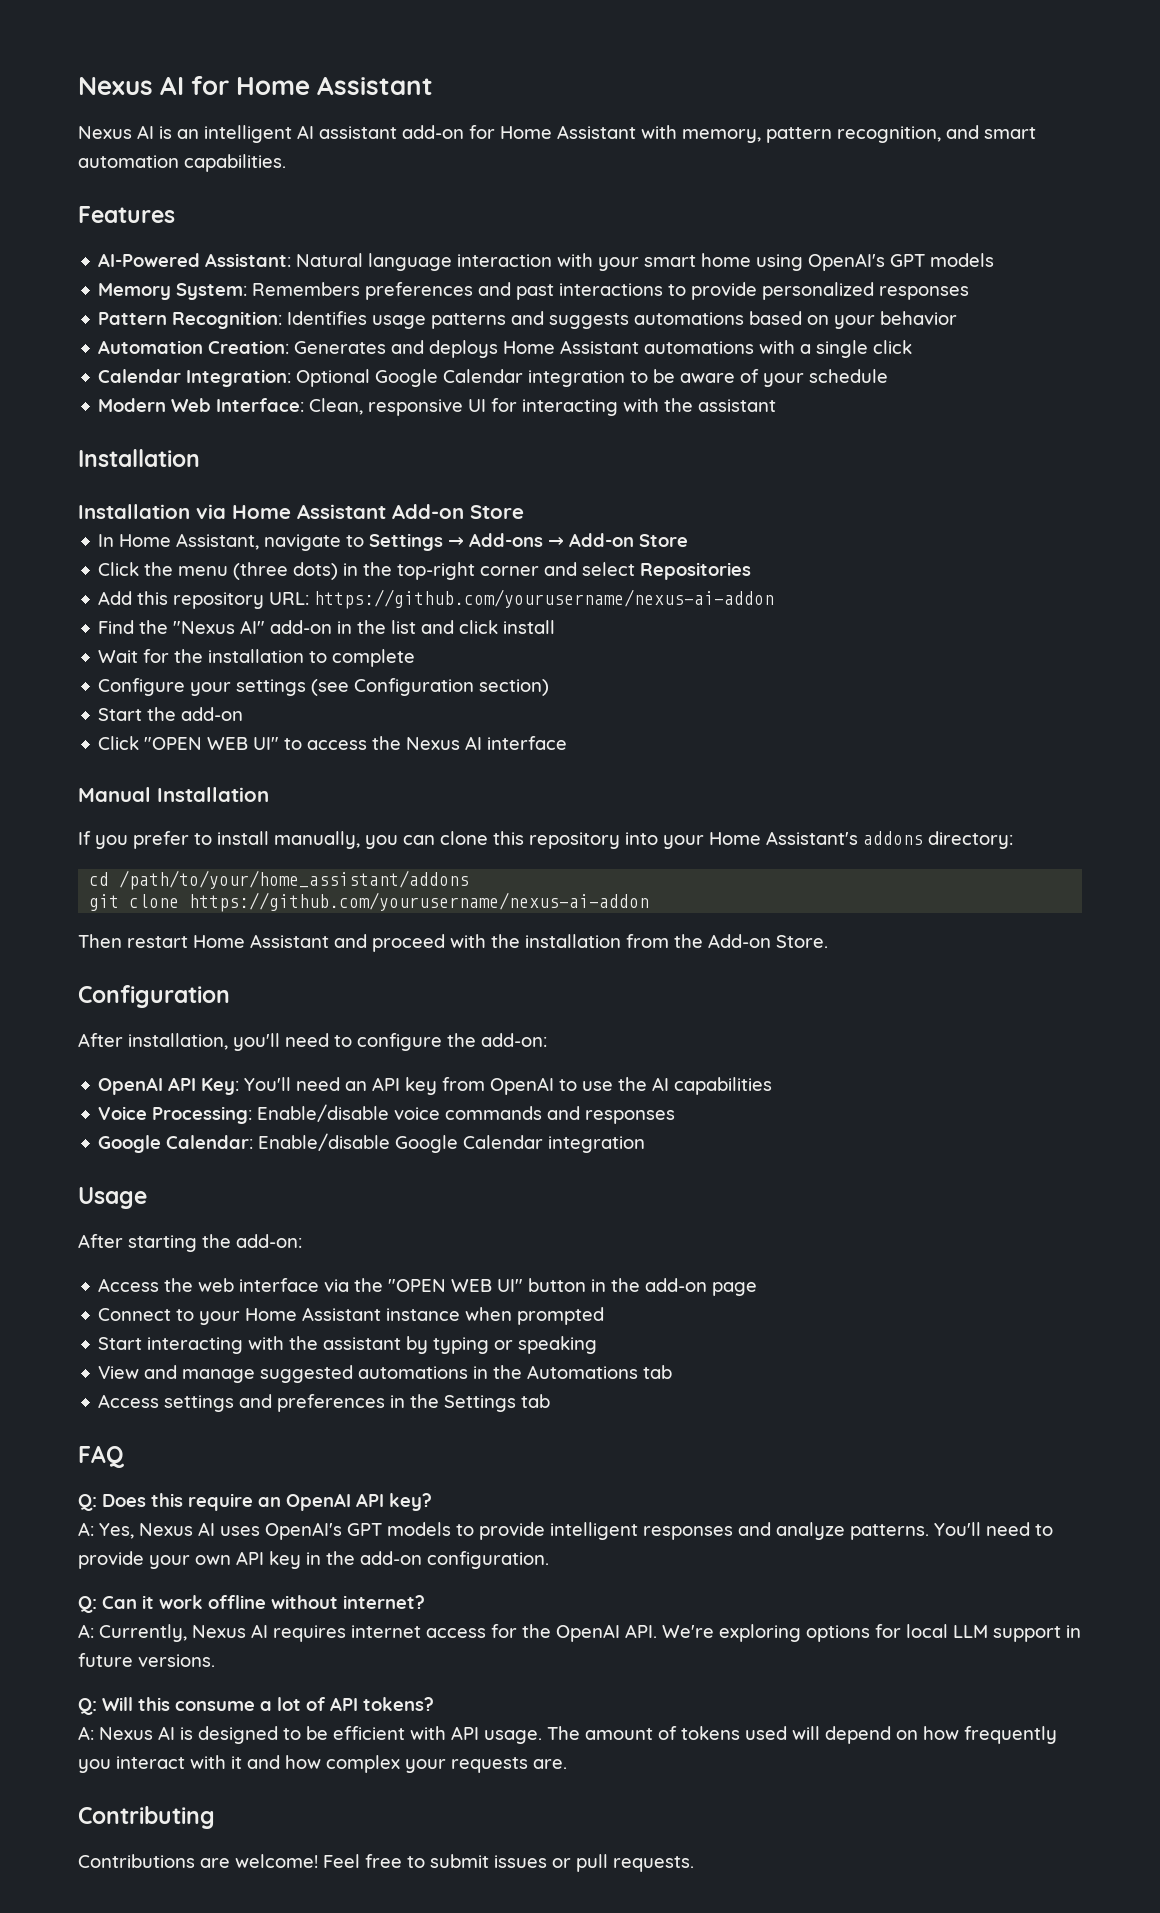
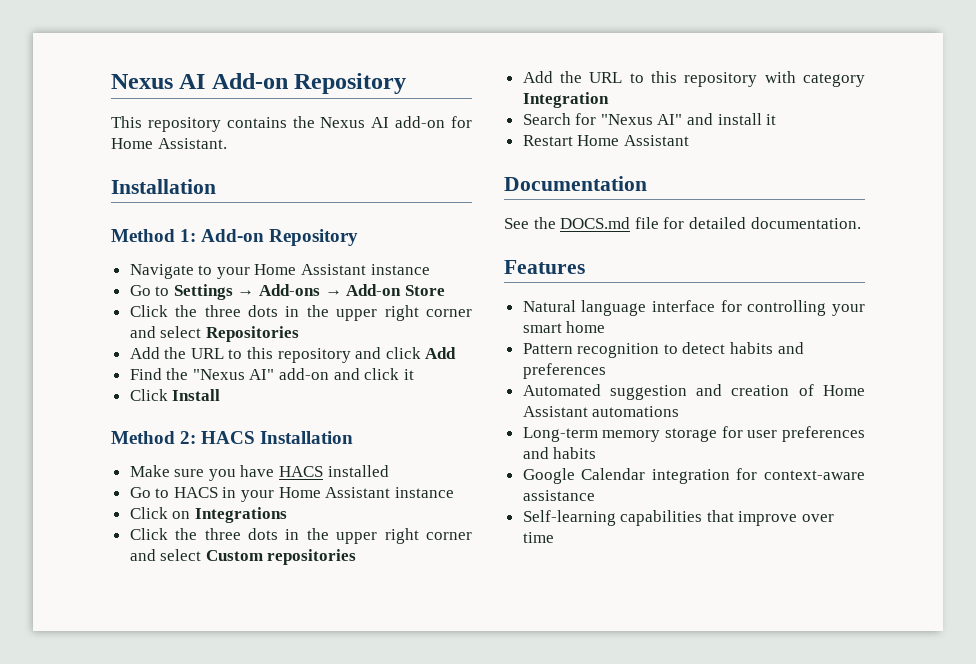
- Nexus AI for Home Assistant
- Nexus AI is an intelligent AI assistant add-on for Home Assistant with memory, pattern recognition, and smart automation capabilities.
- Features
- AI-Powered Assistant: Natural language interaction with your smart home using OpenAI's GPT models
- Memory System: Remembers preferences and past interactions to provide personalized responses
- Pattern Recognition: Identifies usage patterns and suggests automations based on your behavior
- Automation Creation: Generates and deploys Home Assistant automations with a single click
- Calendar Integration: Optional Google Calendar integration to be aware of your schedule
- Modern Web Interface: Clean, responsive UI for interacting with the assistant
+ Nexus AI Add-on Repository
+ This repository contains the Nexus AI add-on for Home Assistant.
  Installation
- Installation via Home Assistant Add-on Store
- In Home Assistant, navigate to Settings → Add-ons → Add-on Store
+ Method 1: Add-on Repository
+ Navigate to your Home Assistant instance
+ Go to Settings → Add-ons → Add-on Store
- Click the menu (three dots) in the top-right corner and select Repositories
+ Click the three dots in the upper right corner and select Repositories
- Add this repository URL: https://github.com/yourusername/nexus-ai-addon
+ Add the URL to this repository and click Add
- Find the "Nexus AI" add-on in the list and click install
- Wait for the installation to complete
- Configure your settings (see Configuration section)
- Start the add-on
- Click "OPEN WEB UI" to access the Nexus AI interface
- Manual Installation
- If you prefer to install manually, you can clone this repository into your Home Assistant's addons directory:
- cd /path/to/your/home_assistant/addons
- git clone https://github.com/yourusername/nexus-ai-addon
- Then restart Home Assistant and proceed with the installation from the Add-on Store.
- Configuration
- After installation, you'll need to configure the add-on:
- OpenAI API Key: You'll need an API key from OpenAI to use the AI capabilities
- Voice Processing: Enable/disable voice commands and responses
- Google Calendar: Enable/disable Google Calendar integration
- Usage
- After starting the add-on:
- Access the web interface via the "OPEN WEB UI" button in the add-on page
- Connect to your Home Assistant instance when prompted
- Start interacting with the assistant by typing or speaking
- View and manage suggested automations in the Automations tab
- Access settings and preferences in the Settings tab
- FAQ
- Q: Does this require an OpenAI API key?
- A: Yes, Nexus AI uses OpenAI's GPT models to provide intelligent responses and analyze patterns. You'll need to provide your own API key in the add-on configuration.
- Q: Can it work offline without internet?
- A: Currently, Nexus AI requires internet access for the OpenAI API. We're exploring options for local LLM support in future versions.
- Q: Will this consume a lot of API tokens?
- A: Nexus AI is designed to be efficient with API usage. The amount of tokens used will depend on how frequently you interact with it and how complex your requests are.
- Contributing
- Contributions are welcome! Feel free to submit issues or pull requests.
+ Find the "Nexus AI" add-on and click it
+ Click Install
+ Method 2: HACS Installation
+ Make sure you have HACS installed
+ Go to HACS in your Home Assistant instance
+ Click on Integrations
+ Click the three dots in the upper right corner and select Custom repositories
+ Add the URL to this repository with category Integration
+ Search for "Nexus AI" and install it
+ Restart Home Assistant
+ Documentation
+ See the DOCS.md file for detailed documentation.
+ Features
+ Natural language interface for controlling your smart home
+ Pattern recognition to detect habits and preferences
+ Automated suggestion and creation of Home Assistant automations
+ Long-term memory storage for user preferences and habits
+ Google Calendar integration for context-aware assistance
+ Self-learning capabilities that improve over time

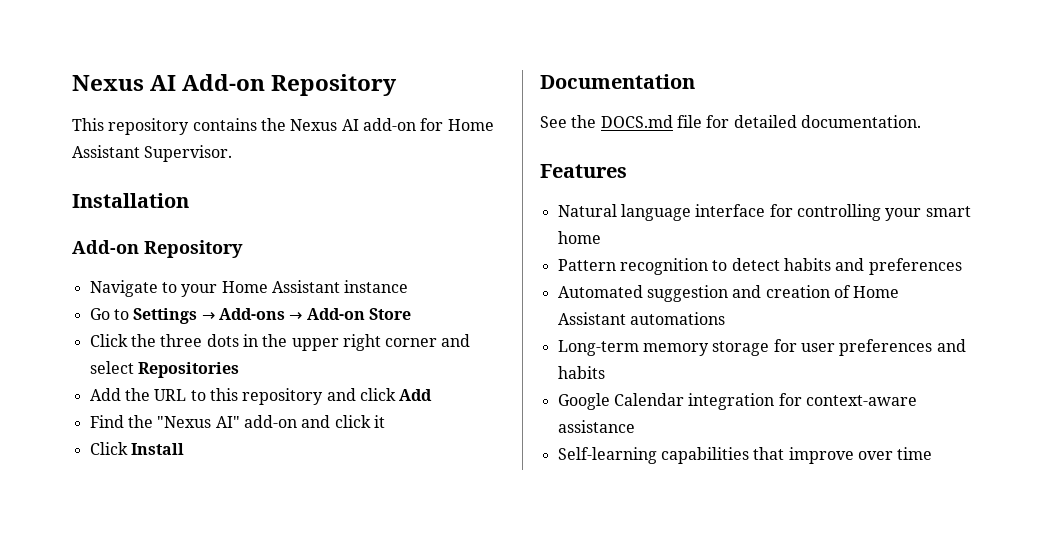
- This repository contains the Nexus AI add-on for Home Assistant.
+ This repository contains the Nexus AI add-on for Home Assistant Supervisor.
  Installation
- Method 1: Add-on Repository
+ Add-on Repository
- Method 2: HACS Installation
- Make sure you have HACS installed
- Go to HACS in your Home Assistant instance
- Click on Integrations
- Click the three dots in the upper right corner and select Custom repositories
- Add the URL to this repository with category Integration
- Search for "Nexus AI" and install it
- Restart Home Assistant

